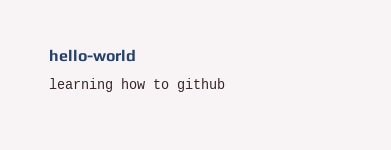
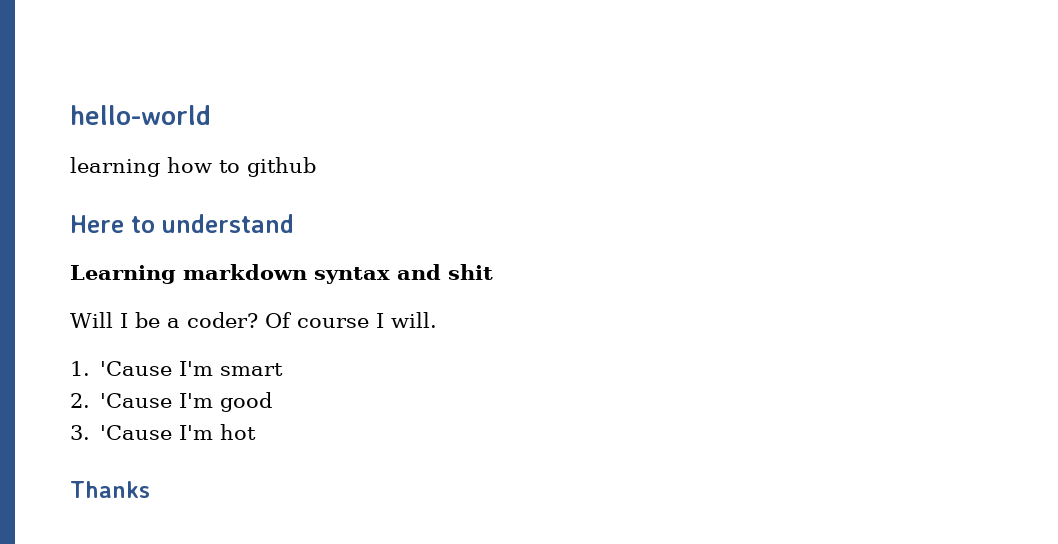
+ Here to understand
+ Learning markdown syntax and shit
+ Will I be a coder? Of course I will.
+ 1. 'Cause I'm smart
+ 2. 'Cause I'm good
+ 3. 'Cause I'm hot
+ Thanks

